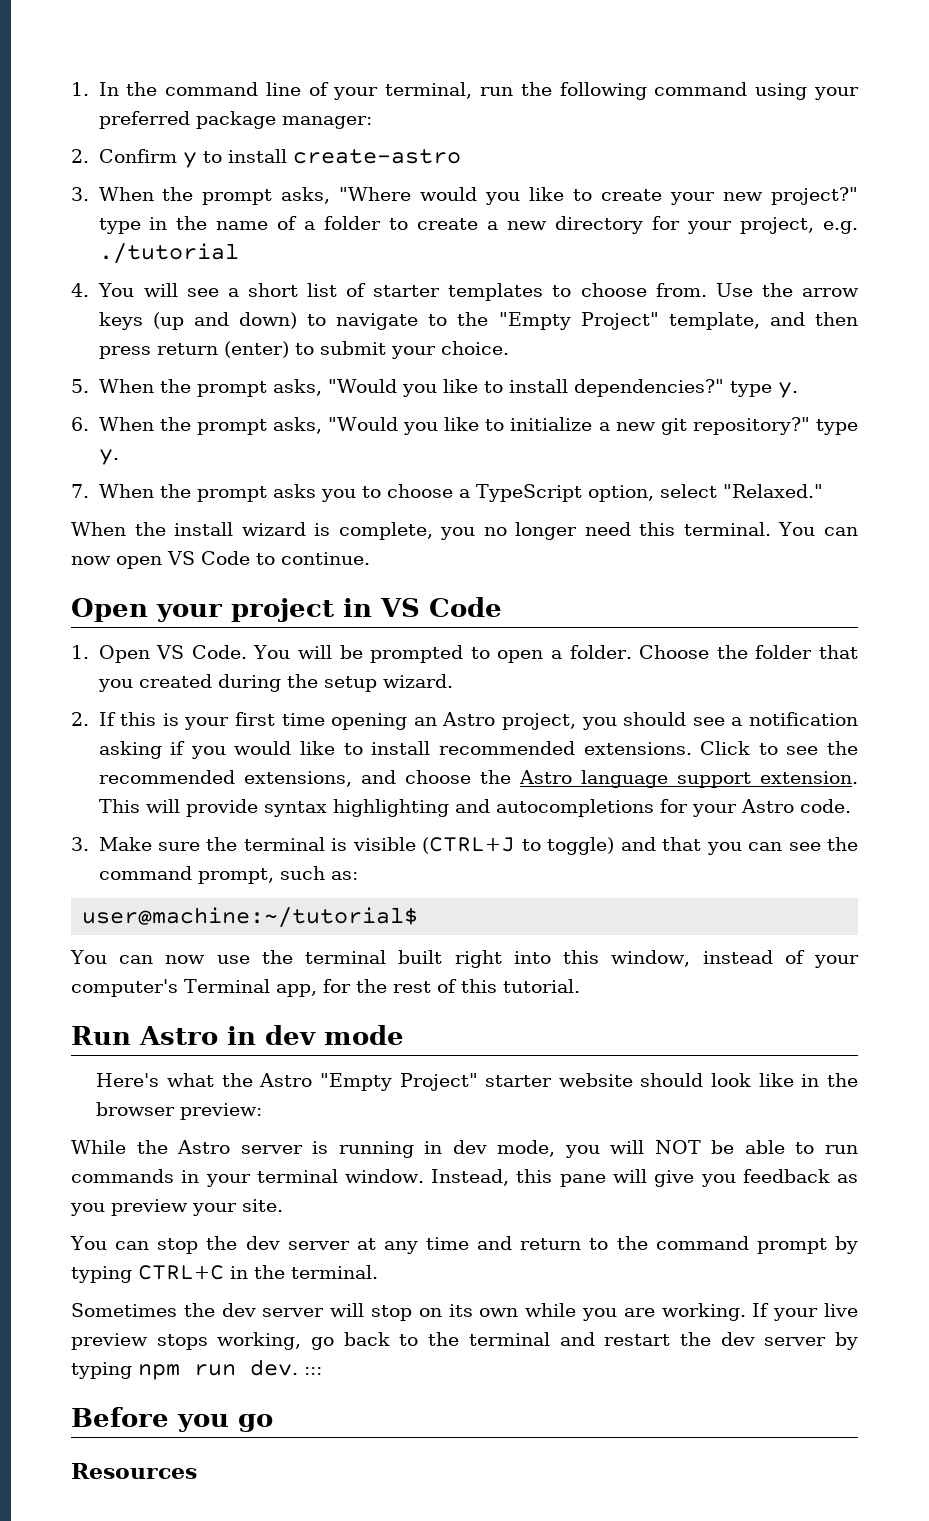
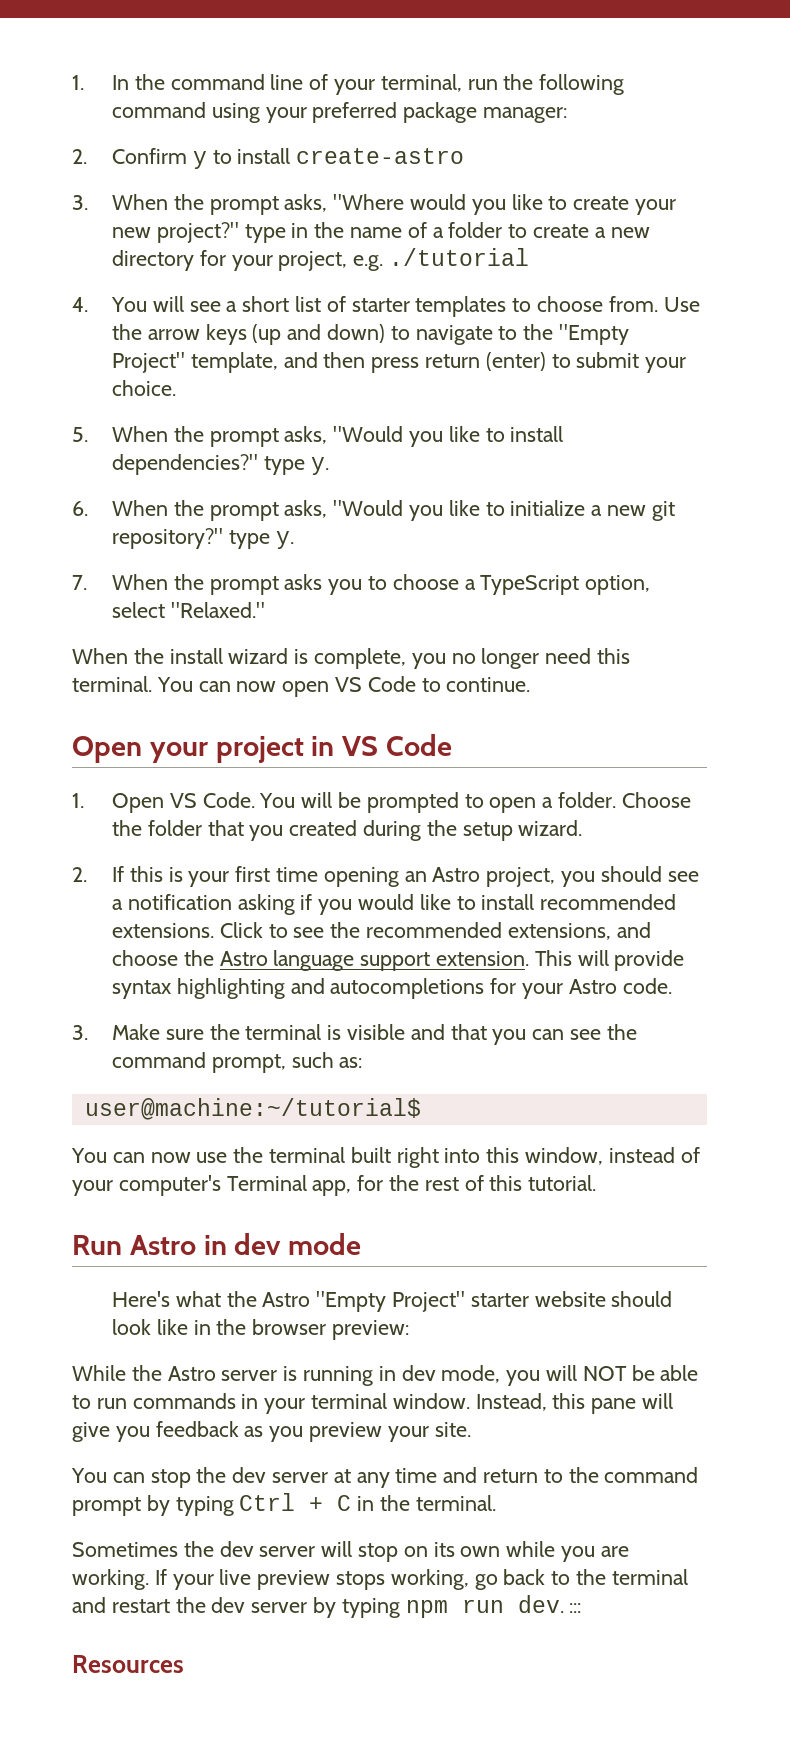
- 3. Make sure the terminal is visible (CTRL+J to toggle) and that you can see the command prompt, such as:
+ 3. Make sure the terminal is visible and that you can see the command prompt, such as:
- You can stop the dev server at any time and return to the command prompt by typing CTRL+C in the terminal.
+ You can stop the dev server at any time and return to the command prompt by typing Ctrl + C in the terminal.
- Before you go

